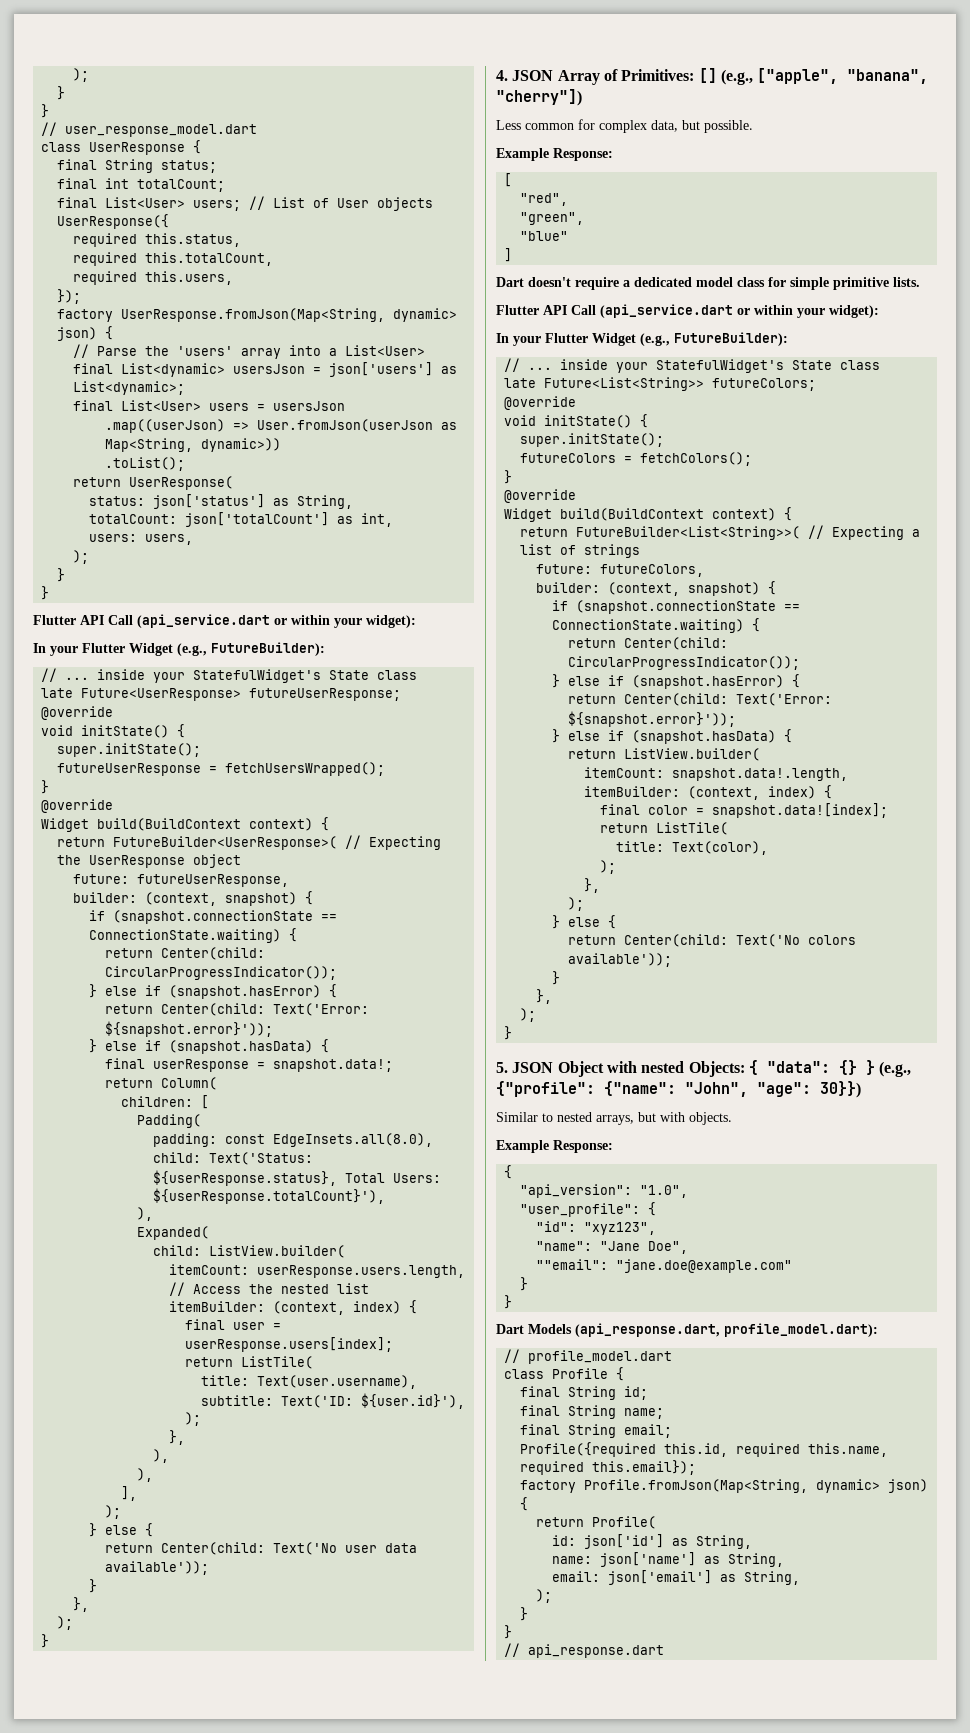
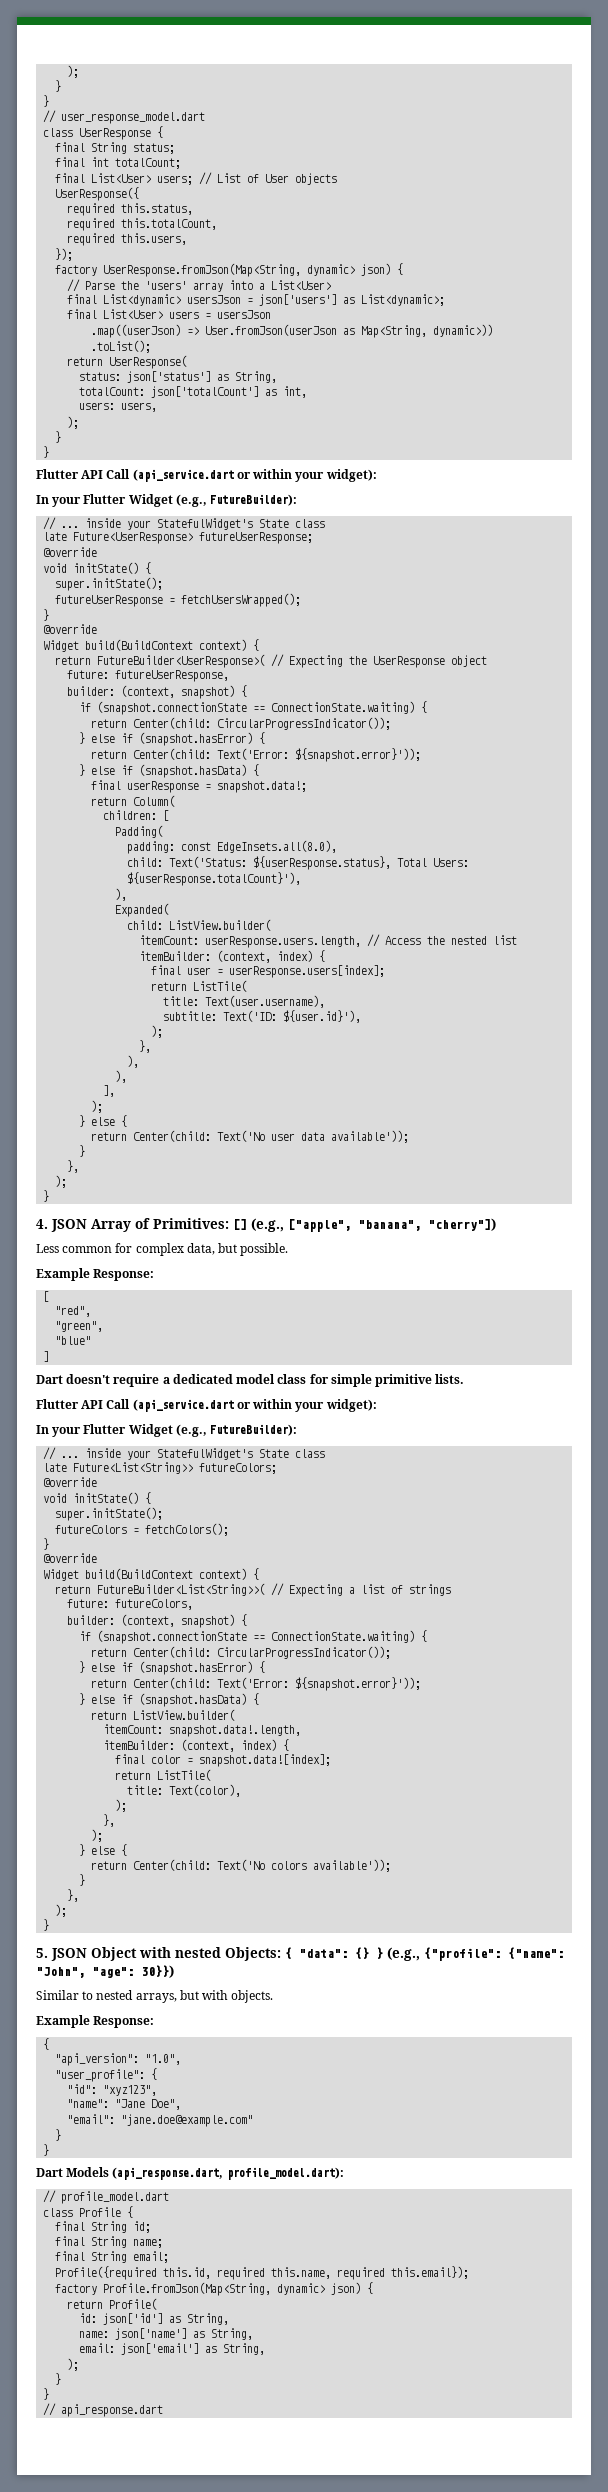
- ""email": "jane.doe@example.com"
+ "email": "jane.doe@example.com"

